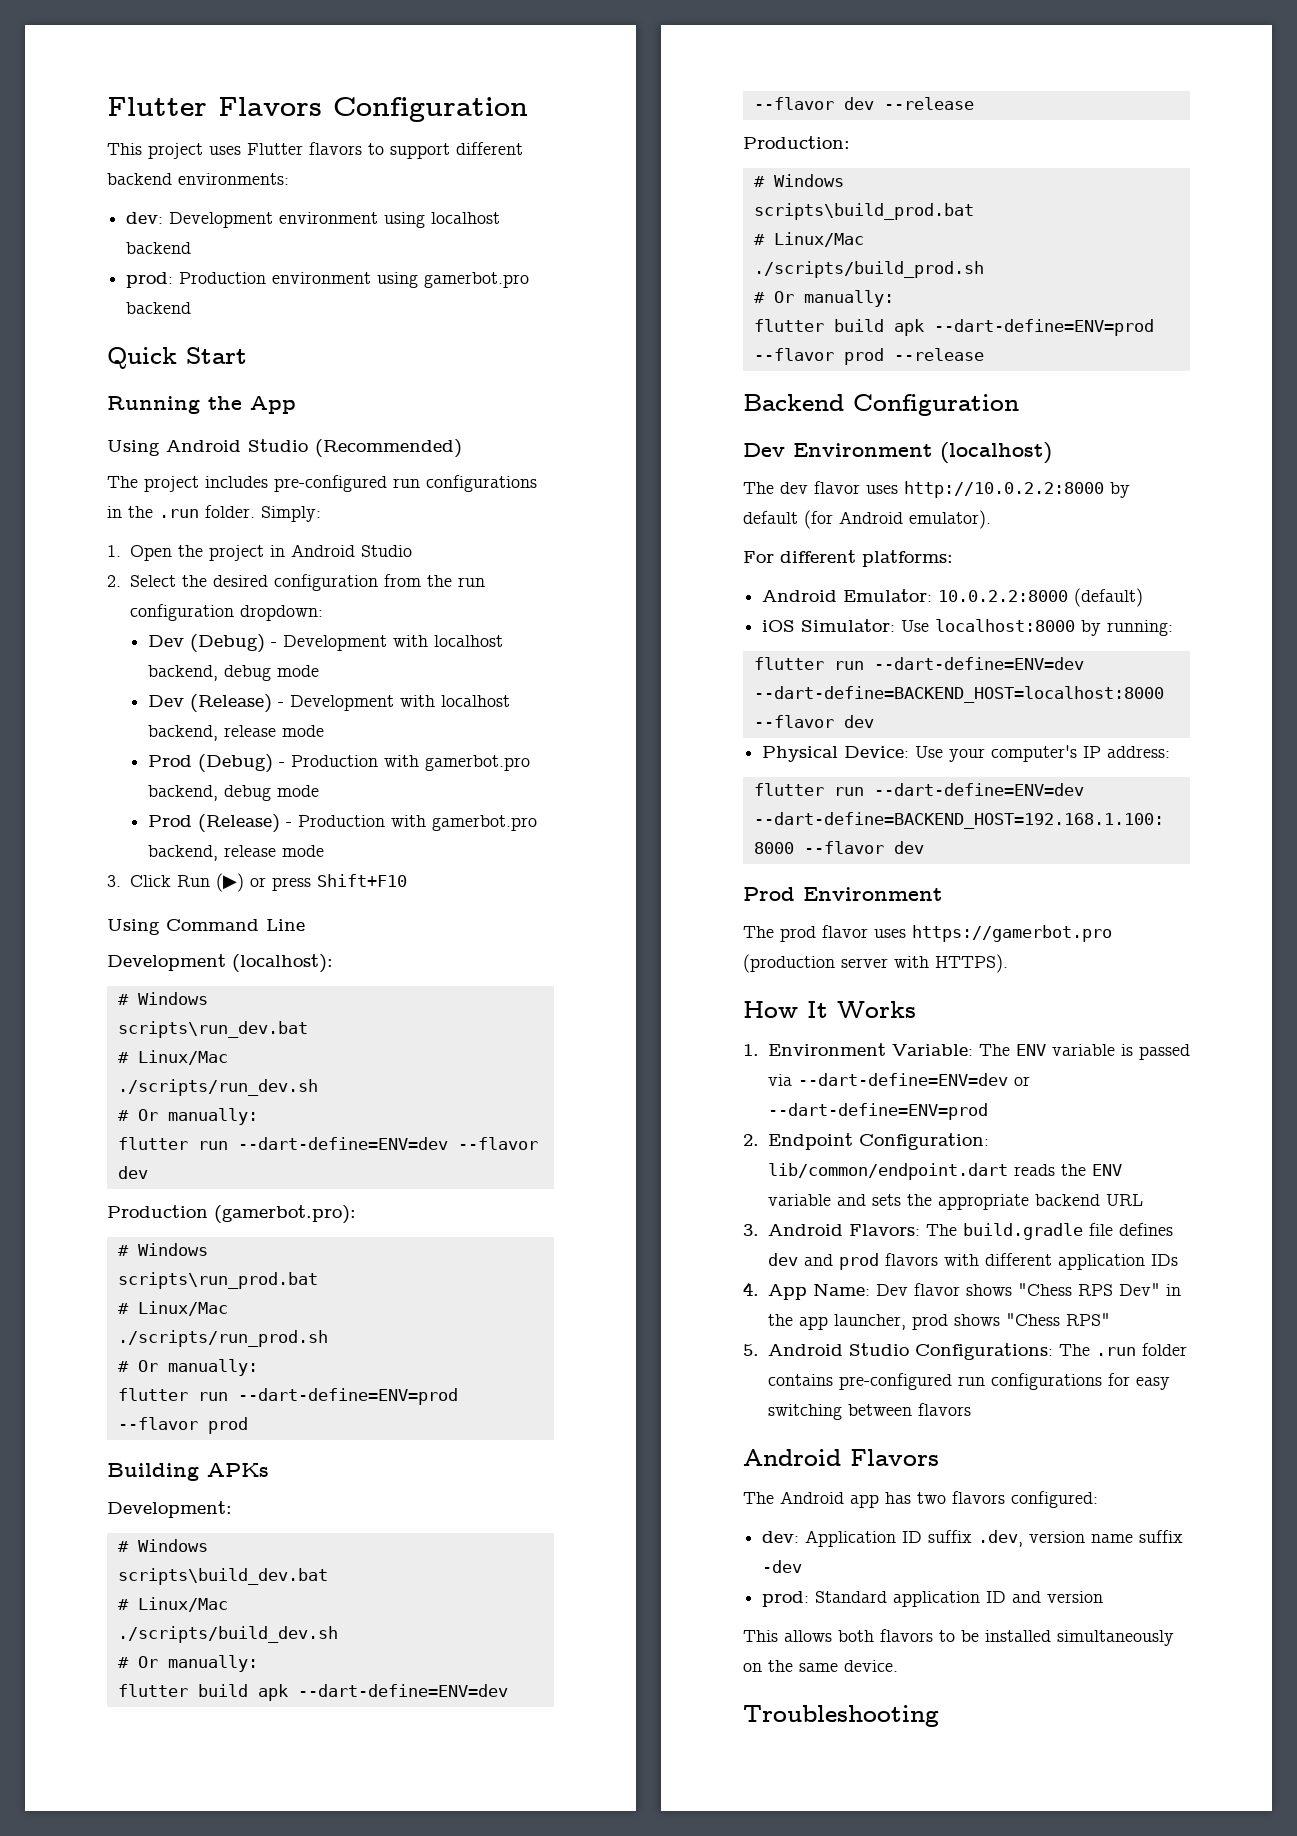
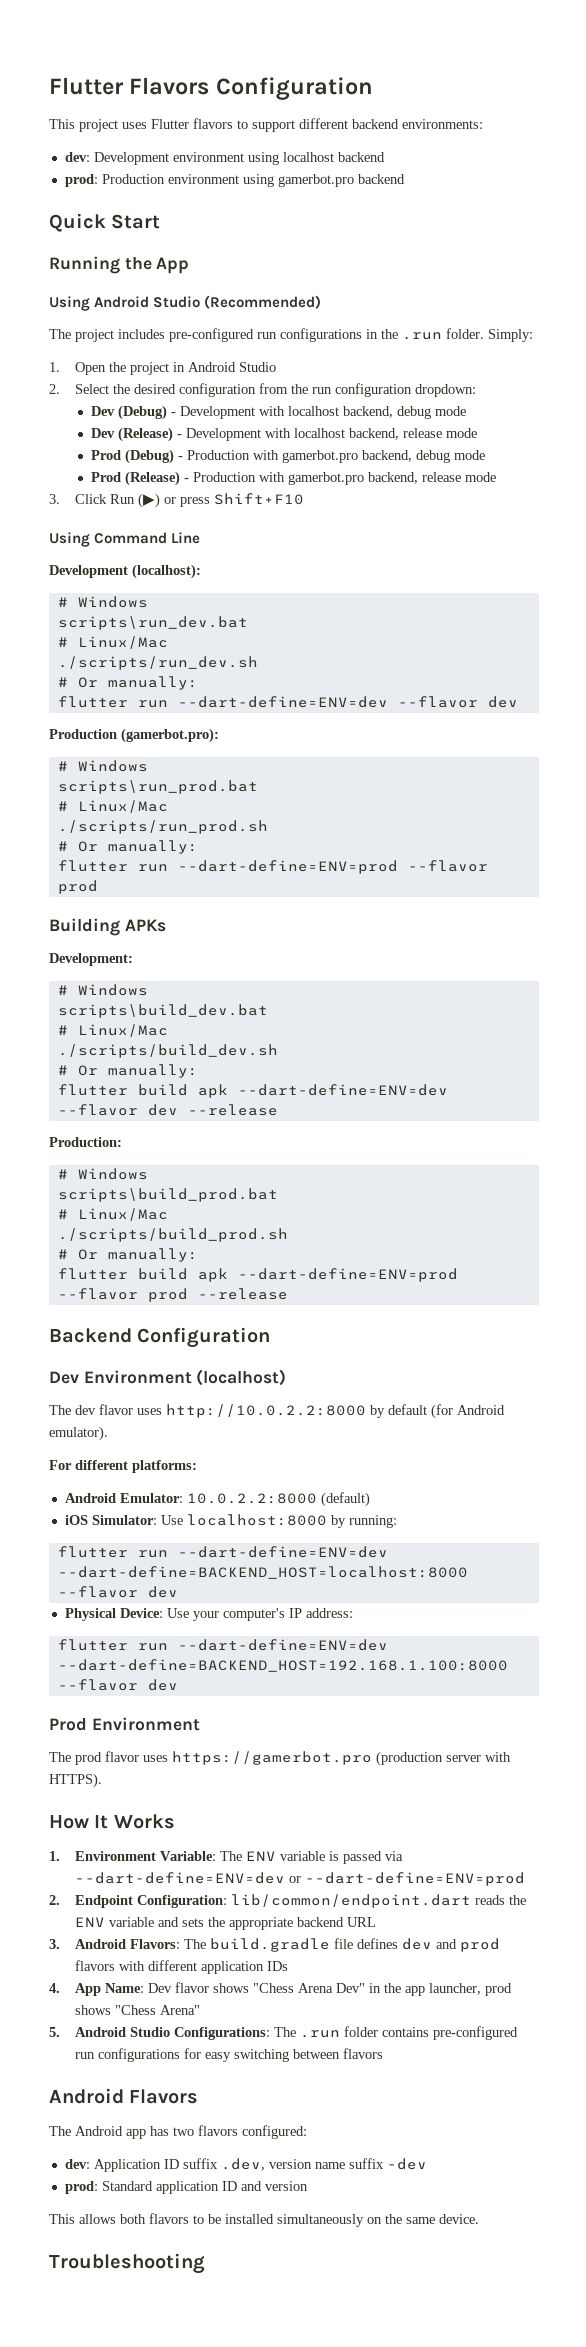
- 4. App Name: Dev flavor shows "Chess RPS Dev" in the app launcher, prod shows "Chess RPS"
+ 4. App Name: Dev flavor shows "Chess Arena Dev" in the app launcher, prod shows "Chess Arena"

